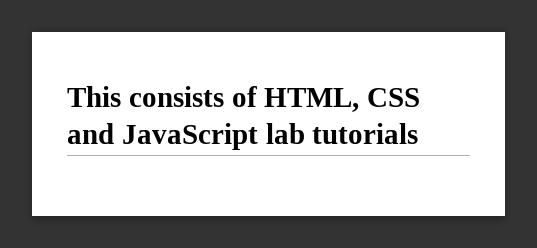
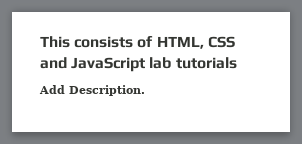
+ Add Description.

